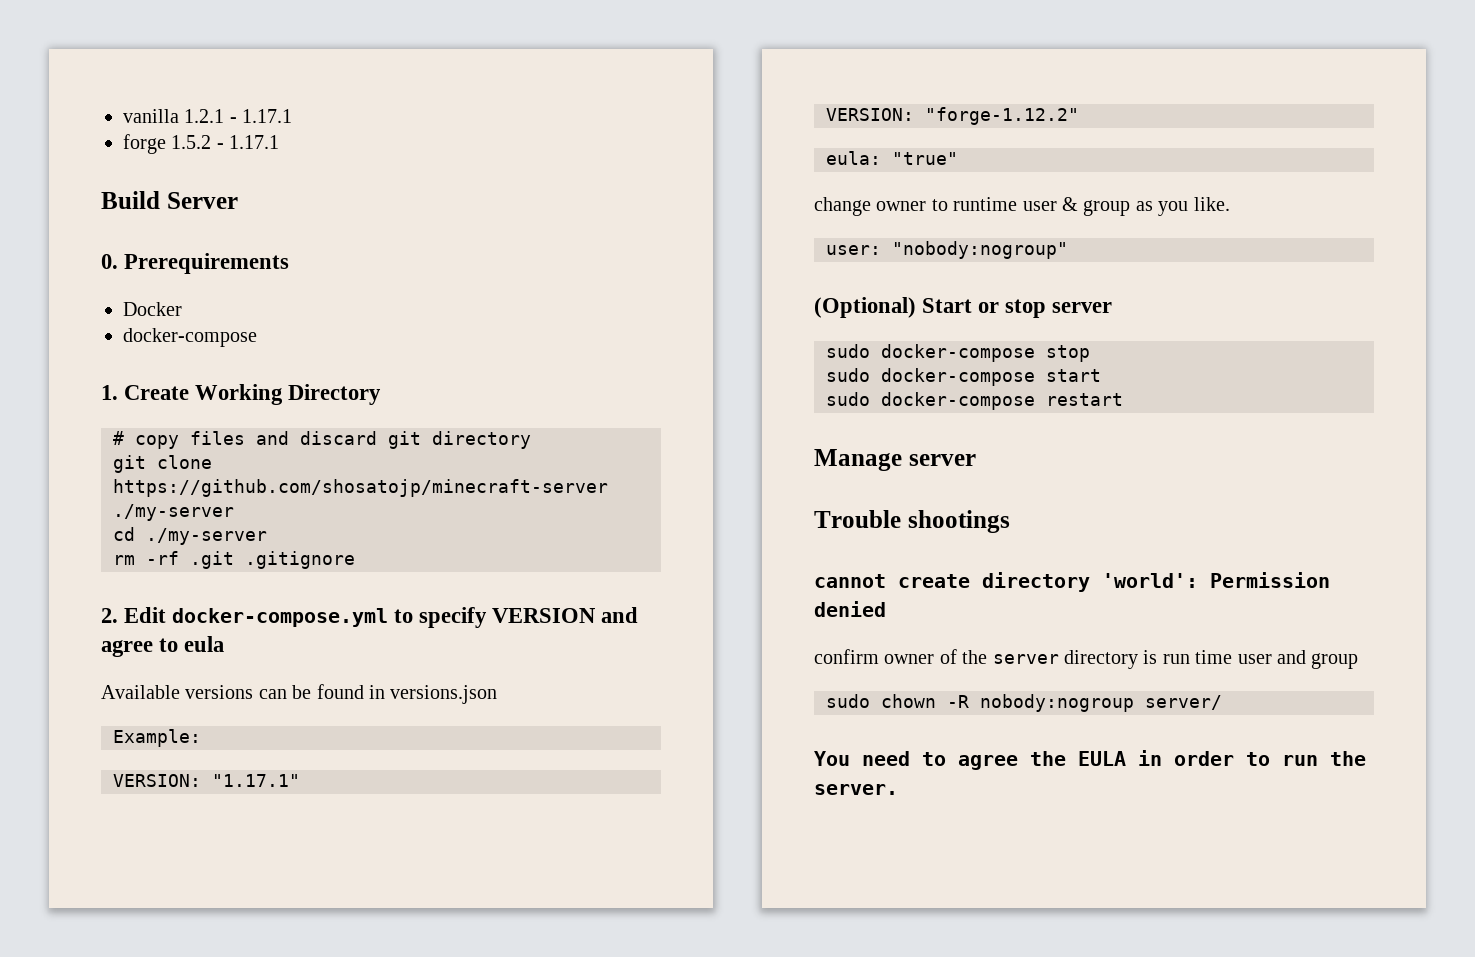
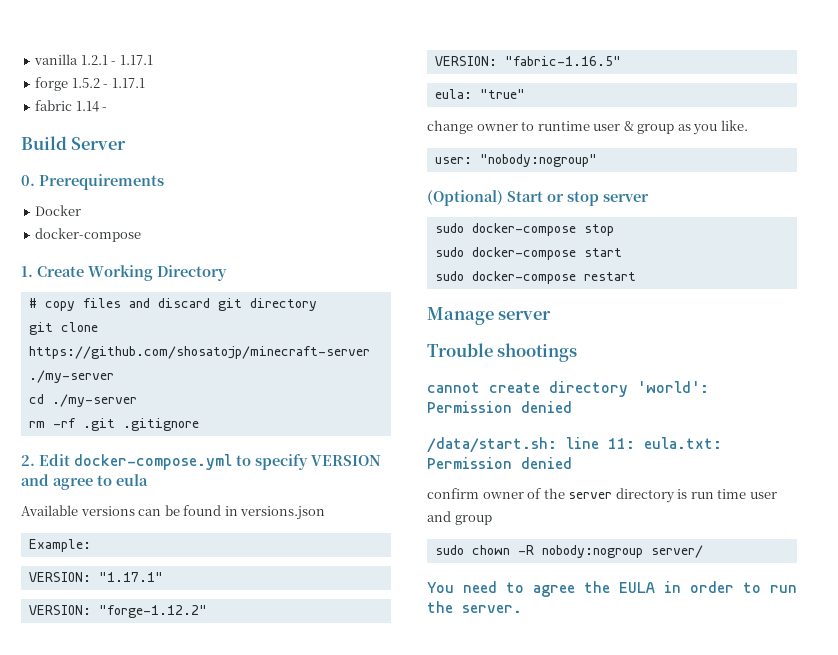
+ fabric 1.14 -
+ VERSION: "fabric-1.16.5"
+ /data/start.sh: line 11: eula.txt: Permission denied

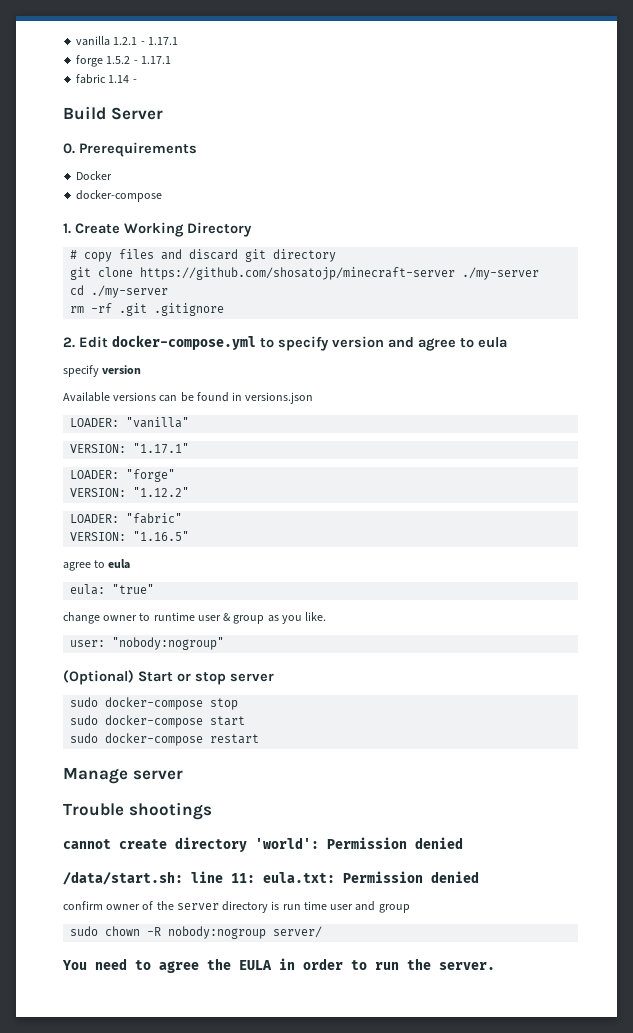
- 2. Edit docker-compose.yml to specify VERSION and agree to eula
+ 2. Edit docker-compose.yml to specify version and agree to eula
+ specify version
- Example:
+ LOADER: "vanilla"
- VERSION: "forge-1.12.2"
- VERSION: "fabric-1.16.5"
+ LOADER: "forge"
+ VERSION: "1.12.2"
+ LOADER: "fabric"
+ VERSION: "1.16.5"
+ agree to eula

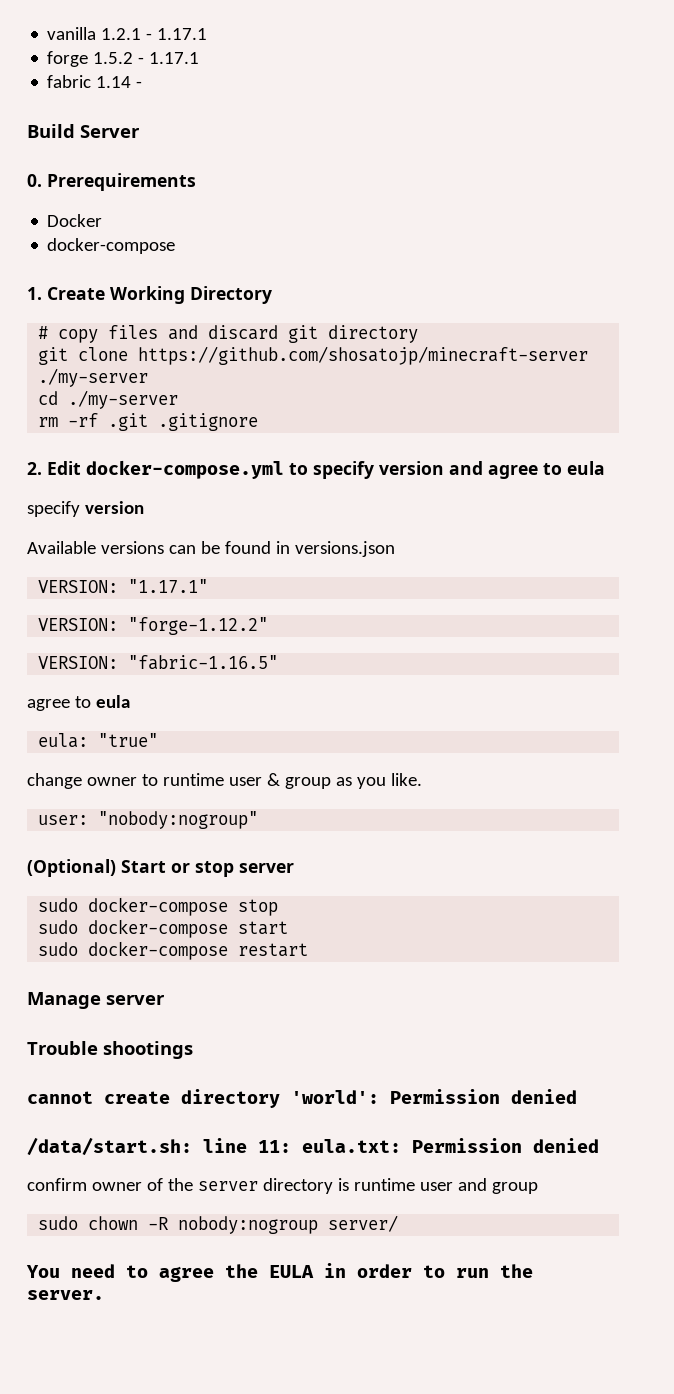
- LOADER: "vanilla"
- LOADER: "forge"
- VERSION: "1.12.2"
- LOADER: "fabric"
- VERSION: "1.16.5"
+ VERSION: "forge-1.12.2"
+ VERSION: "fabric-1.16.5"
- confirm owner of the server directory is run time user and group
+ confirm owner of the server directory is runtime user and group

